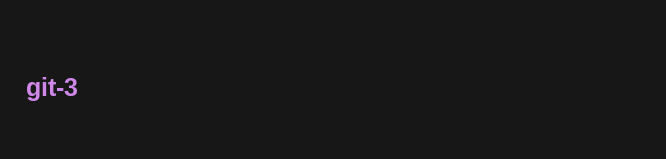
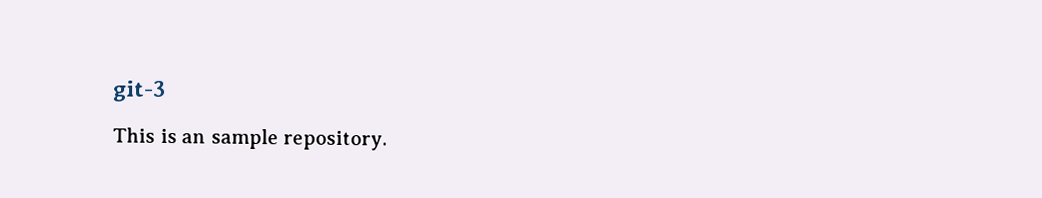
+ This is an sample repository.

